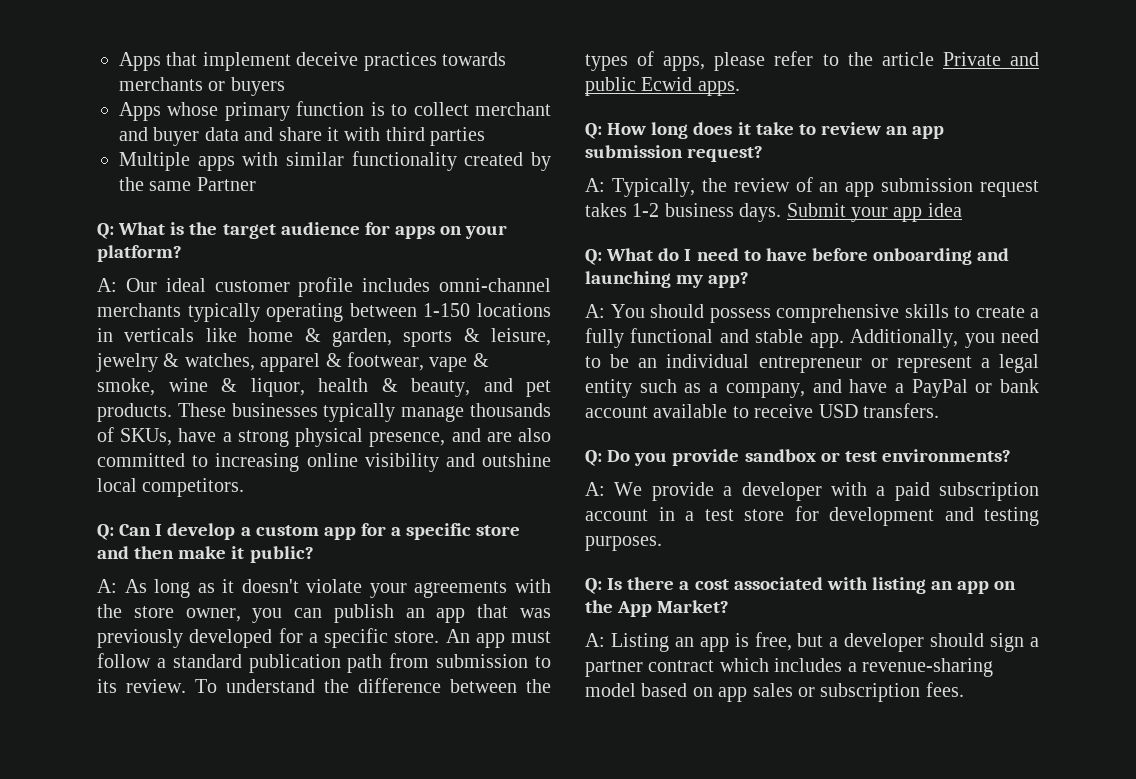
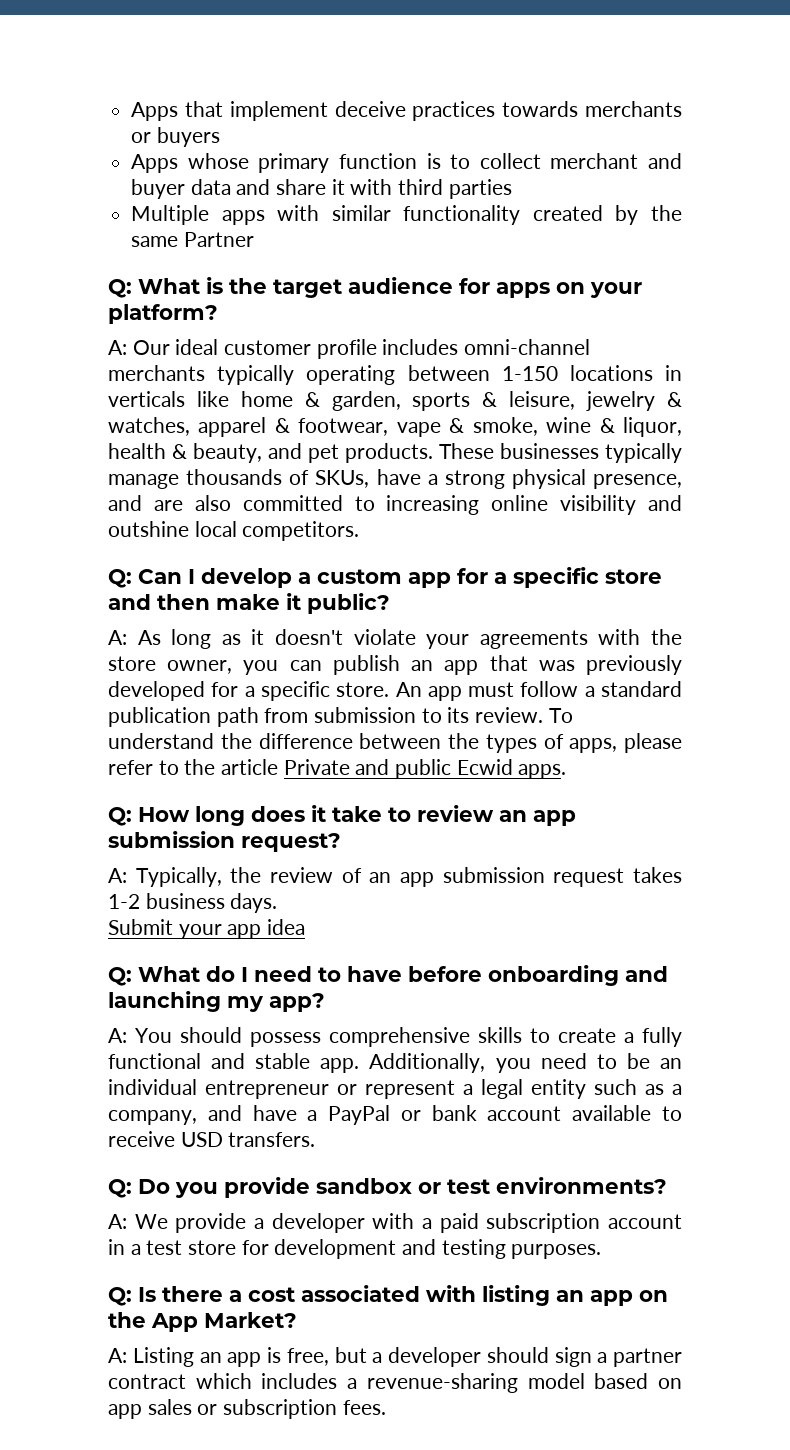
- A: Typically, the review of an app submission request takes 1-2 business days. Submit your app idea
+ A: Typically, the review of an app submission request takes 1-2 business days.
+ Submit your app idea

